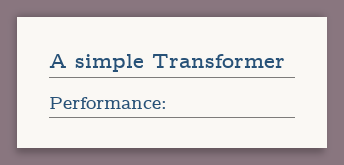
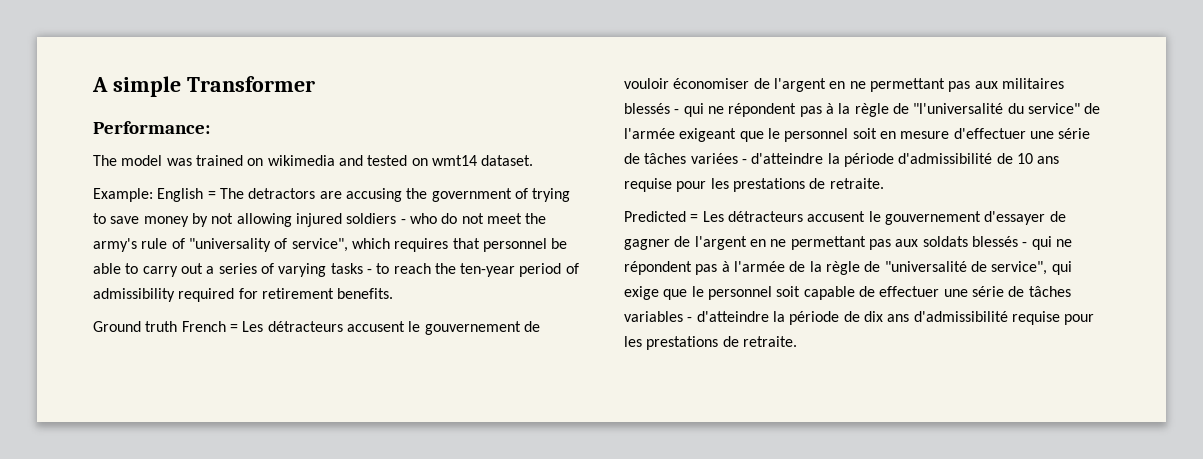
+ The model was trained on wikimedia and tested on wmt14 dataset.
+ Example: English = The detractors are accusing the government of trying to save money by not allowing injured soldiers - who do not meet the army's rule of "universality of service", which requires that personnel be able to carry out a series of varying tasks - to reach the ten-year period of admissibility required for retirement benefits.
+ Ground truth French = Les détracteurs accusent le gouvernement de vouloir économiser de l'argent en ne permettant pas aux militaires blessés - qui ne répondent pas à la règle de "l'universalité du service" de l'armée exigeant que le personnel soit en mesure d'effectuer une série de tâches variées - d'atteindre la période d'admissibilité de 10 ans requise pour les prestations de retraite.
+ Predicted = Les détracteurs accusent le gouvernement d'essayer de gagner de l'argent en ne permettant pas aux soldats blessés - qui ne répondent pas à l'armée de la règle de "universalité de service", qui exige que le personnel soit capable de effectuer une série de tâches variables - d'atteindre la période de dix ans d'admissibilité requise pour les prestations de retraite.

